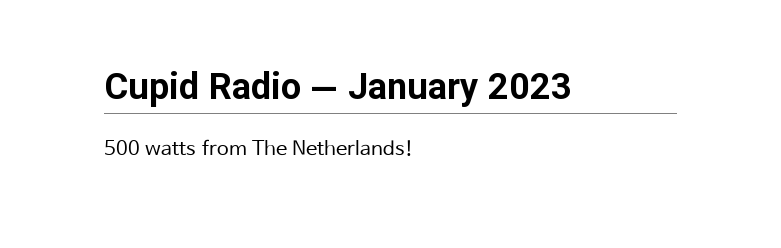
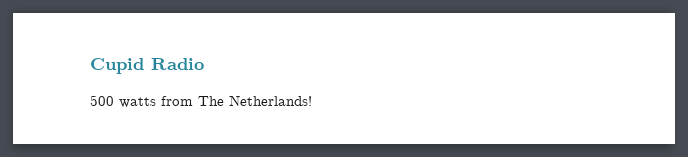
- Cupid Radio — January 2023
+ Cupid Radio

